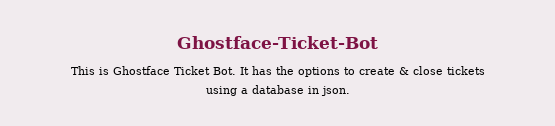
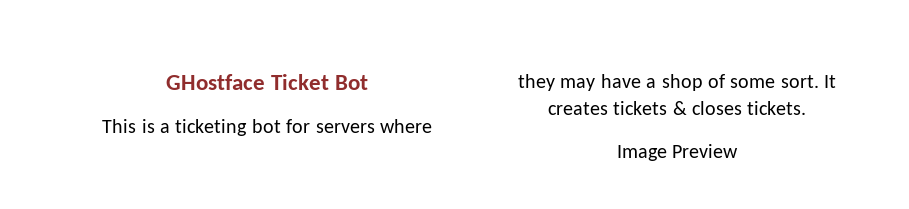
- Ghostface-Ticket-Bot
+ GHostface Ticket Bot
- This is Ghostface Ticket Bot. It has the options to create & close tickets using a database in json.
+ This is a ticketing bot for servers where they may have a shop of some sort. It creates tickets & closes tickets.
+ Image Preview

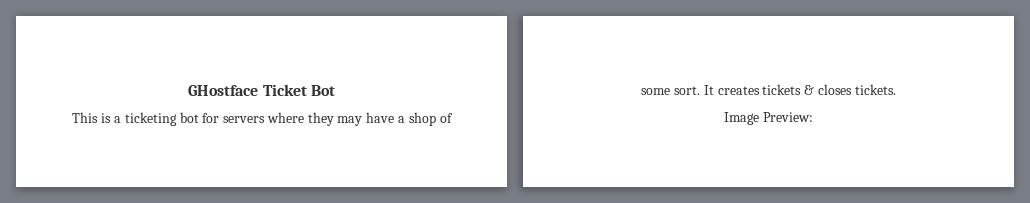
- Image Preview
+ Image Preview:

